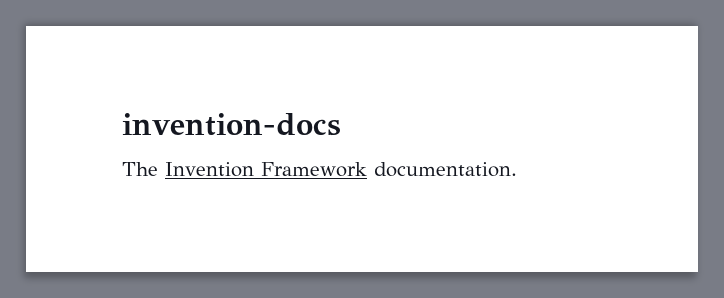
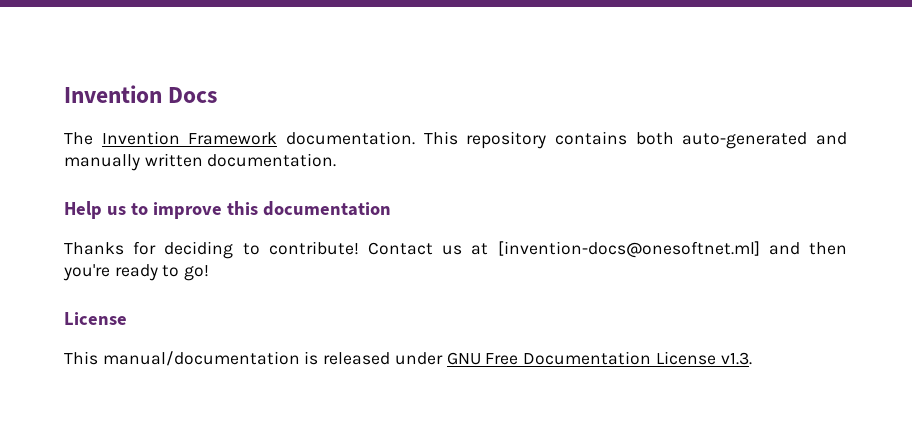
- invention-docs
+ Invention Docs
+ This repository contains both auto-generated and manually written documentation.
+ Help us to improve this documentation
+ Thanks for deciding to contribute! Contact us at [invention-docs@onesoftnet.ml] and then you're ready to go!
+ License
+ This manual/documentation is released under GNU Free Documentation License v1.3.

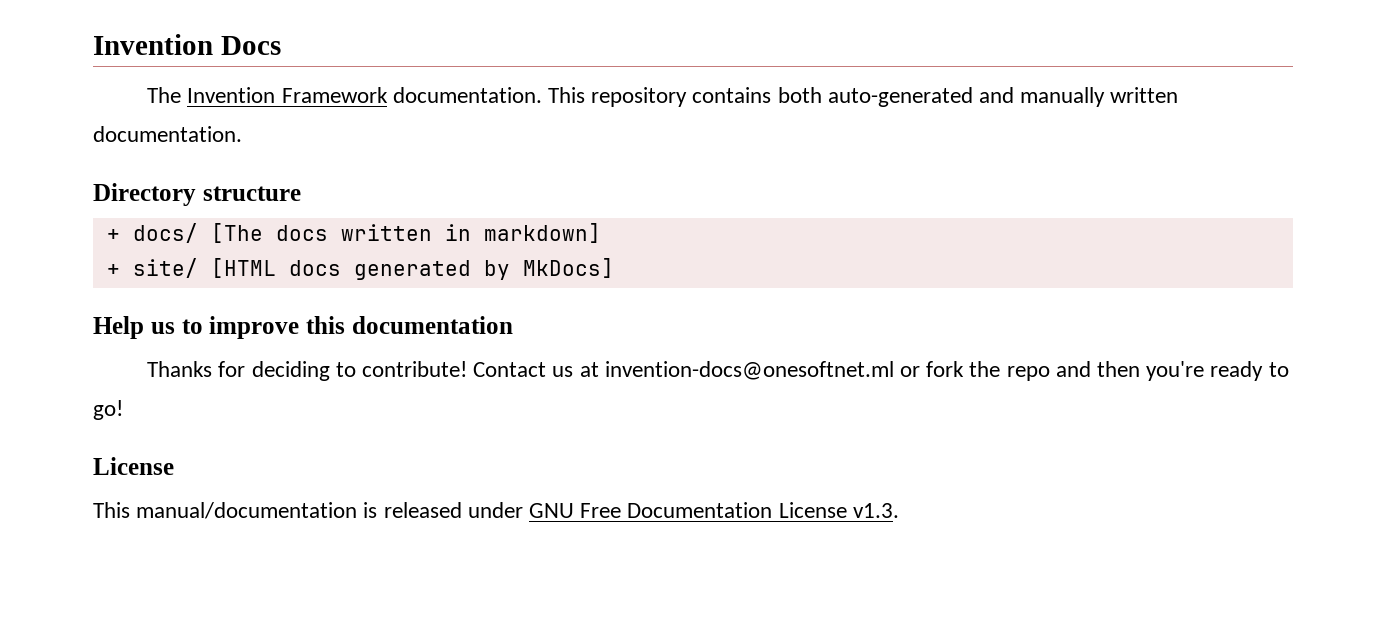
+ Directory structure
+ + docs/ [The docs written in markdown]
+ + site/ [HTML docs generated by MkDocs]
- Contact us at [invention-docs@onesoftnet.ml] and then you're ready to go!
+ Contact us at invention-docs@onesoftnet.ml or fork the repo and then you're ready to go!

